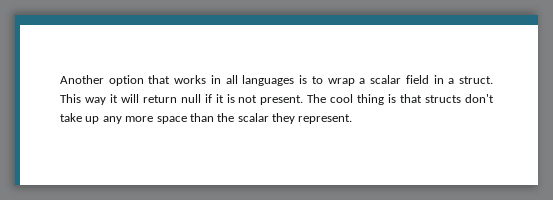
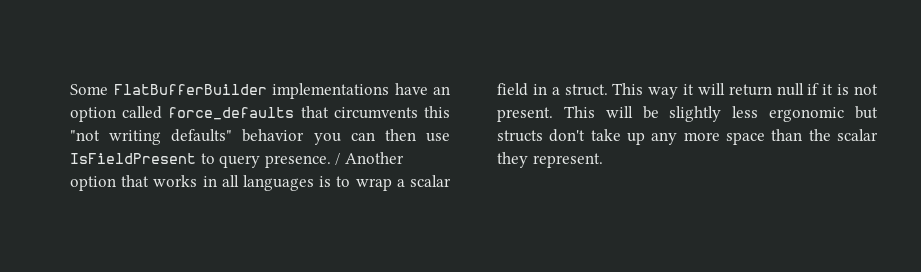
- Another option that works in all languages is to wrap a scalar field in a struct.
+ Some FlatBufferBuilder implementations have an option called force_defaults that circumvents this "not writing defaults" behavior you can then use IsFieldPresent to query presence. / Another option that works in all languages is to wrap a scalar field in a struct.
- The cool thing is that structs don't take up any more space than the scalar they represent.
+ This will be slightly less ergonomic but structs don't take up any more space than the scalar they represent.

